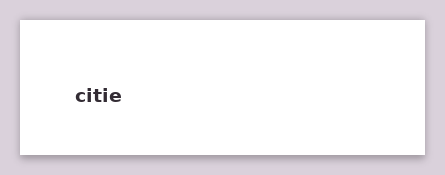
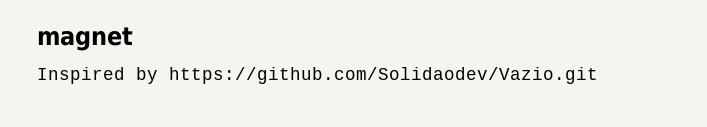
- citie
+ magnet
+ Inspired by https://github.com/Solidaodev/Vazio.git

